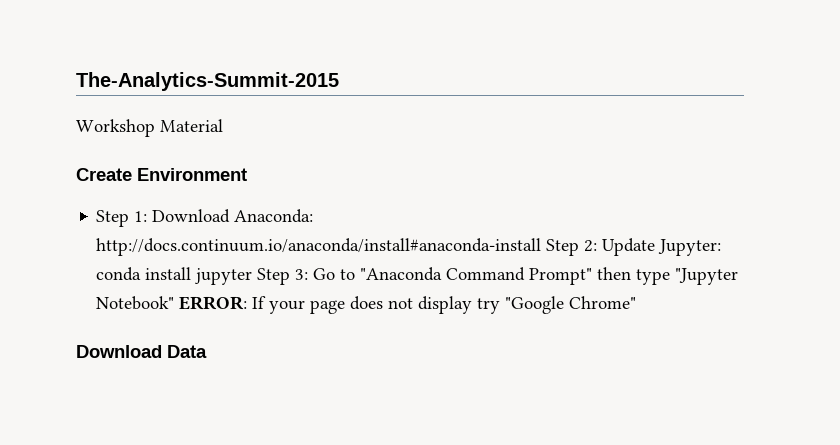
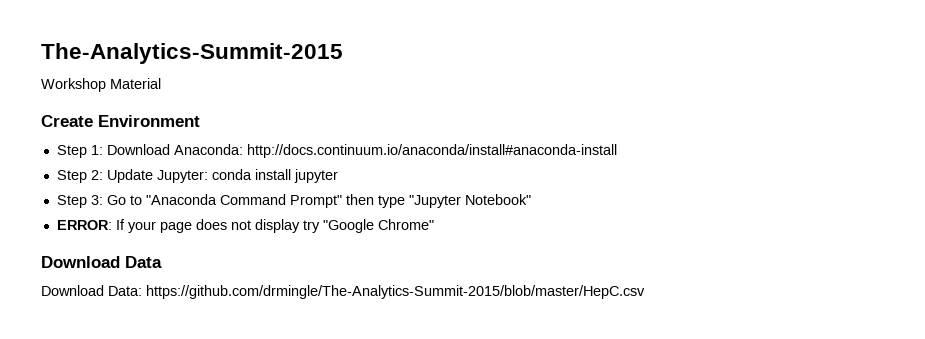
- Step 1: Download Anaconda: http://docs.continuum.io/anaconda/install#anaconda-install Step 2: Update Jupyter: conda install jupyter Step 3: Go to "Anaconda Command Prompt" then type "Jupyter Notebook" ERROR: If your page does not display try "Google Chrome"
+ Step 1: Download Anaconda: http://docs.continuum.io/anaconda/install#anaconda-install
+ Step 2: Update Jupyter: conda install jupyter
+ Step 3: Go to "Anaconda Command Prompt" then type "Jupyter Notebook"
+ ERROR: If your page does not display try "Google Chrome"
+ Download Data: https://github.com/drmingle/The-Analytics-Summit-2015/blob/master/HepC.csv

